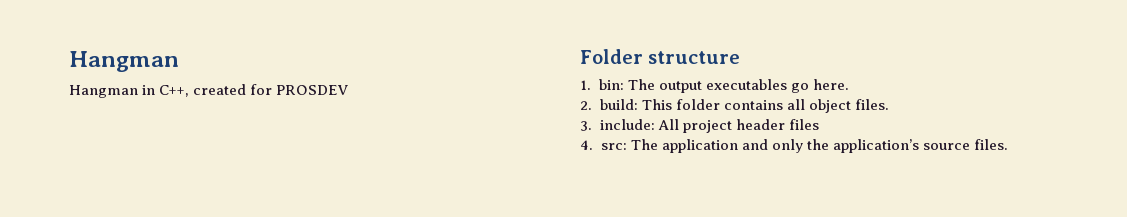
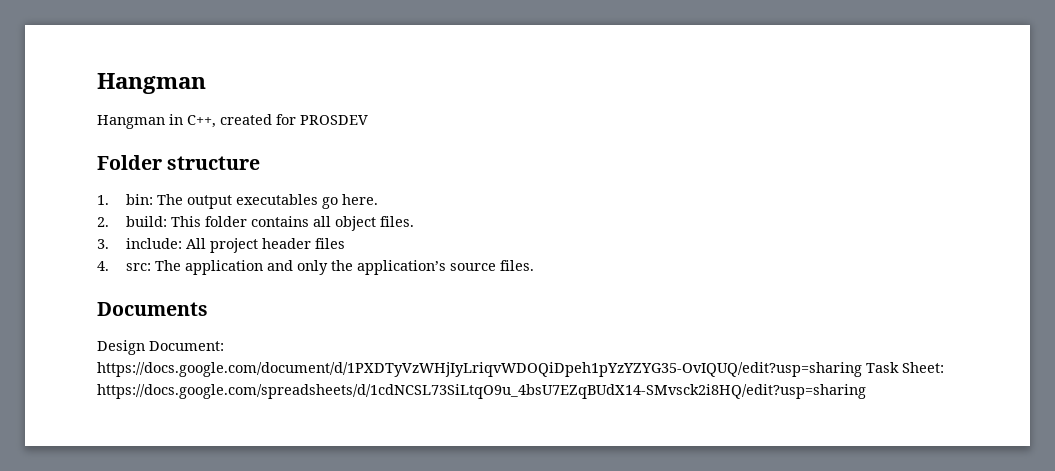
+ Documents
+ Design Document: https://docs.google.com/document/d/1PXDTyVzWHjIyLriqvWDOQiDpeh1pYzYZYG35-OvIQUQ/edit?usp=sharing Task Sheet: https://docs.google.com/spreadsheets/d/1cdNCSL73SiLtqO9u_4bsU7EZqBUdX14-SMvsck2i8HQ/edit?usp=sharing

